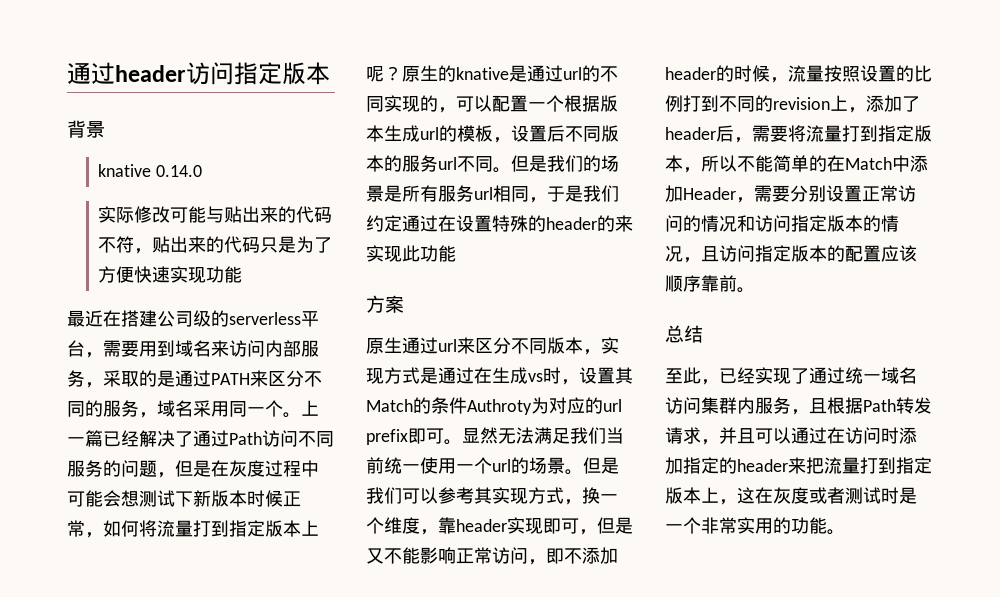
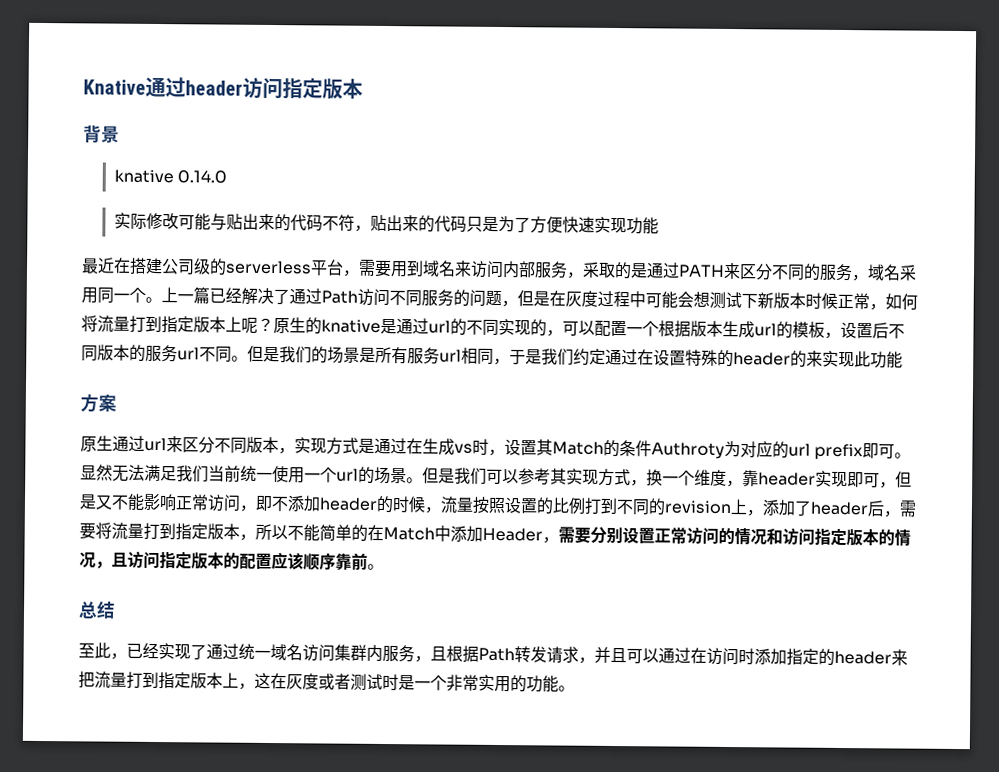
- 通过header访问指定版本
+ Knative通过header访问指定版本

